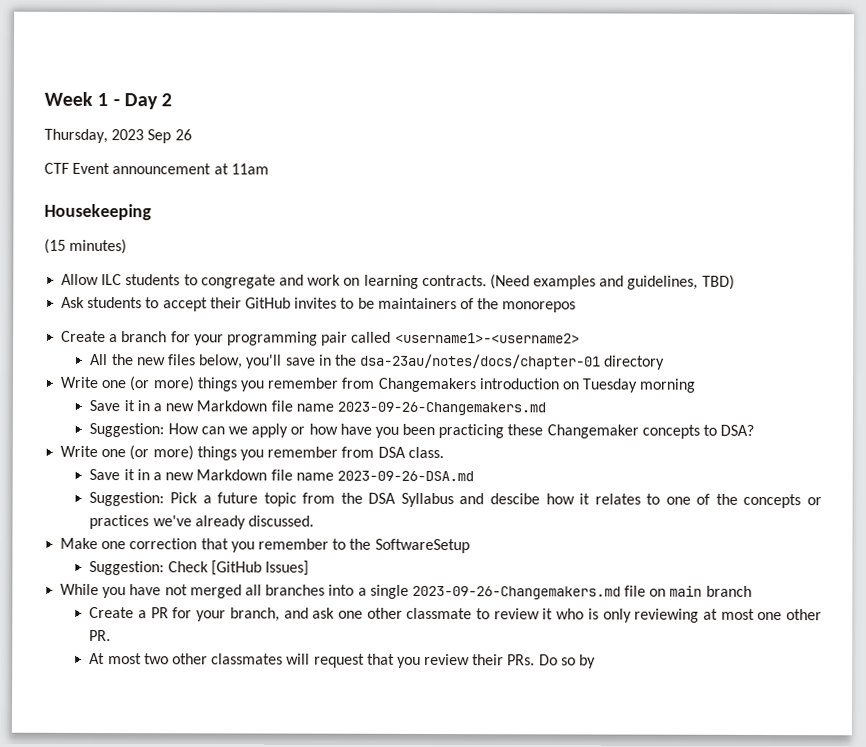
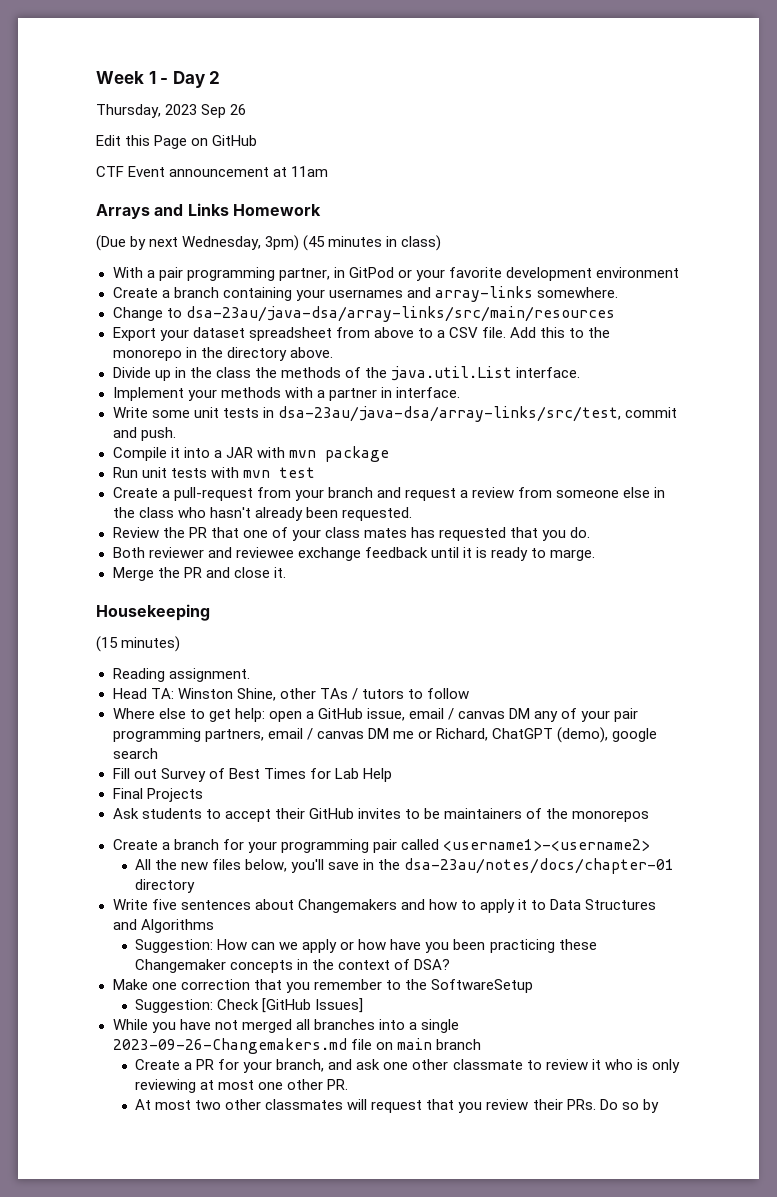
+ Edit this Page on GitHub
+ Arrays and Links Homework
+ (Due by next Wednesday, 3pm) (45 minutes in class)
+ With a pair programming partner, in GitPod or your favorite development environment
+ Create a branch containing your usernames and array-links somewhere.
+ Change to dsa-23au/java-dsa/array-links/src/main/resources
+ Export your dataset spreadsheet from above to a CSV file. Add this to the monorepo in the directory above.
+ Divide up in the class the methods of the java.util.List interface.
+ Implement your methods with a partner in interface.
+ Write some unit tests in dsa-23au/java-dsa/array-links/src/test, commit and push.
+ Compile it into a JAR with mvn package
+ Run unit tests with mvn test
+ Create a pull-request from your branch and request a review from someone else in the class who hasn't already been requested.
+ Review the PR that one of your class mates has requested that you do.
+ Both reviewer and reviewee exchange feedback until it is ready to marge.
+ Merge the PR and close it.
  Housekeeping
  (15 minutes)
- Allow ILC students to congregate and work on learning contracts. (Need examples and guidelines, TBD)
+ Reading assignment.
+ Head TA: Winston Shine, other TAs / tutors to follow
+ Where else to get help: open a GitHub issue, email / canvas DM any of your pair programming partners, email / canvas DM me or Richard, ChatGPT (demo), google search
+ Fill out Survey of Best Times for Lab Help
+ Final Projects
- Write one (or more) things you remember from Changemakers introduction on Tuesday morning
- Save it in a new Markdown file name 2023-09-26-Changemakers.md
+ Write five sentences about Changemakers and how to apply it to Data Structures and Algorithms
- Suggestion: How can we apply or how have you been practicing these Changemaker concepts to DSA?
- Write one (or more) things you remember from DSA class.
- Save it in a new Markdown file name 2023-09-26-DSA.md
- Suggestion: Pick a future topic from the DSA Syllabus and descibe how it relates to one of the concepts or practices we've already discussed.
+ Suggestion: How can we apply or how have you been practicing these Changemaker concepts in the context of DSA?

